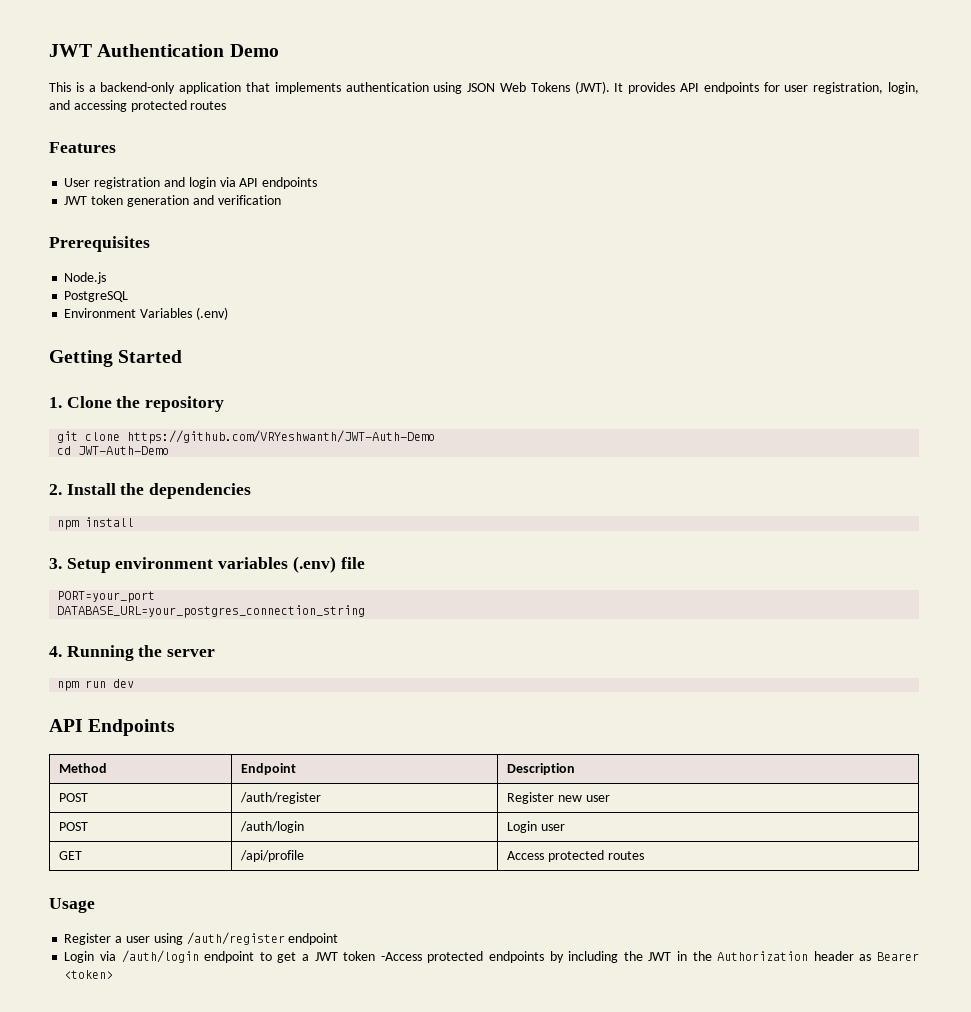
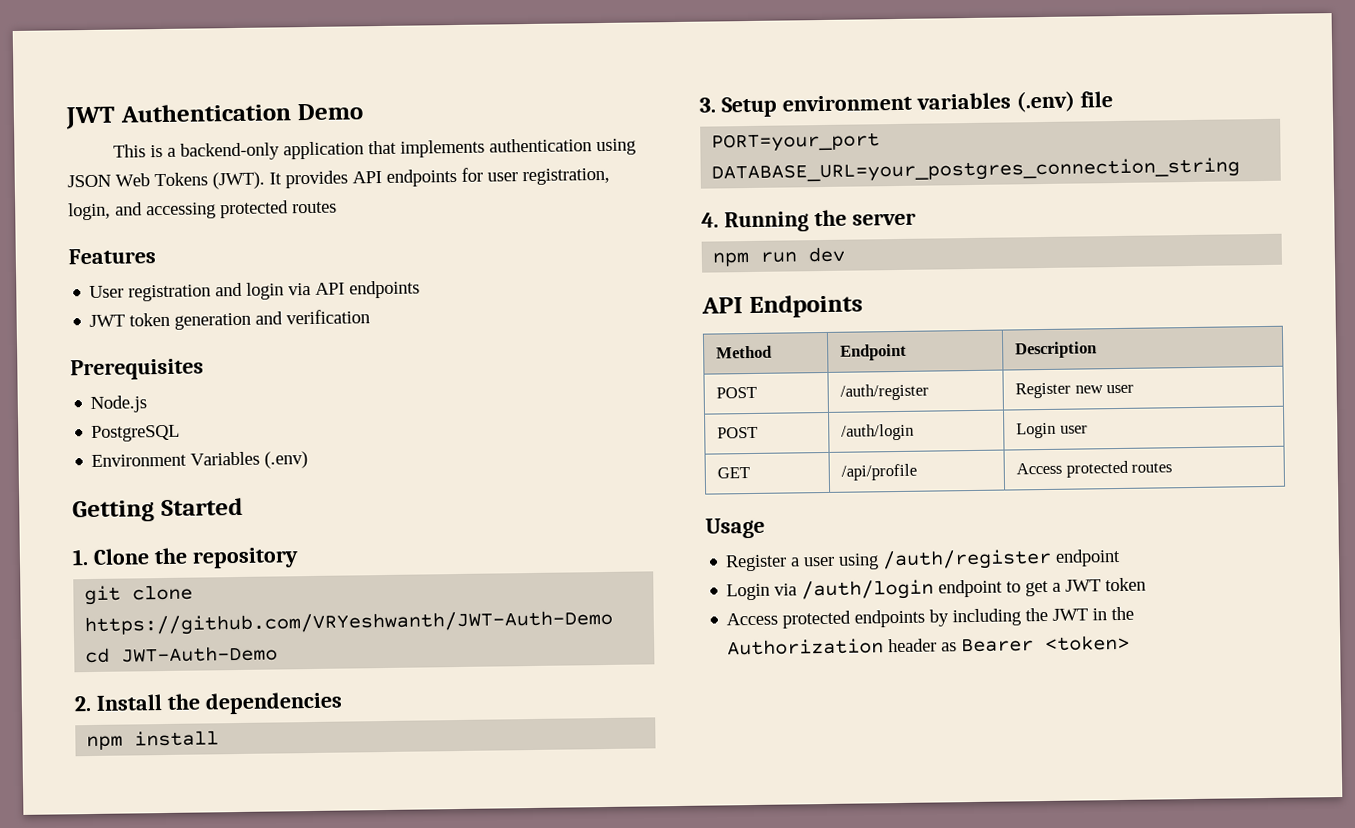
- Login via /auth/login endpoint to get a JWT token -Access protected endpoints by including the JWT in the Authorization header as Bearer <token>
+ Login via /auth/login endpoint to get a JWT token
+ Access protected endpoints by including the JWT in the Authorization header as Bearer <token>

